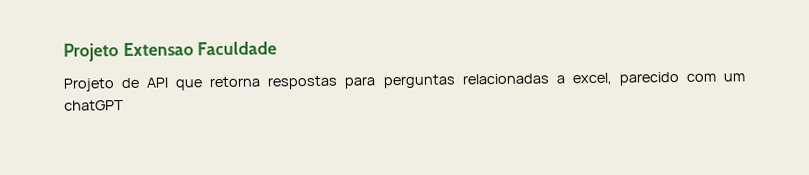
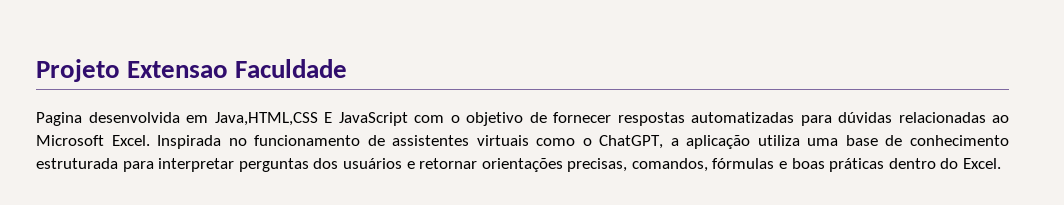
- Projeto de API que retorna respostas para perguntas relacionadas a excel, parecido com um chatGPT
+ Pagina desenvolvida em Java,HTML,CSS E JavaScript com o objetivo de fornecer respostas automatizadas para dúvidas relacionadas ao Microsoft Excel. Inspirada no funcionamento de assistentes virtuais como o ChatGPT, a aplicação utiliza uma base de conhecimento estruturada para interpretar perguntas dos usuários e retornar orientações precisas, comandos, fórmulas e boas práticas dentro do Excel.

